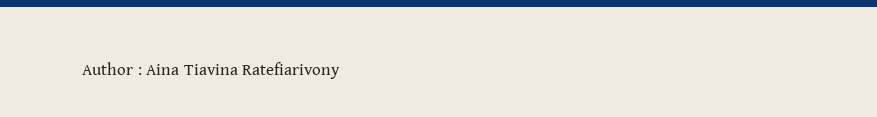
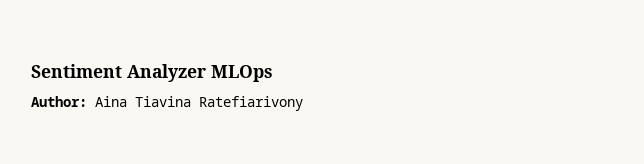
- Author : Aina Tiavina Ratefiarivony
+ Sentiment Analyzer MLOps
+ Author: Aina Tiavina Ratefiarivony

